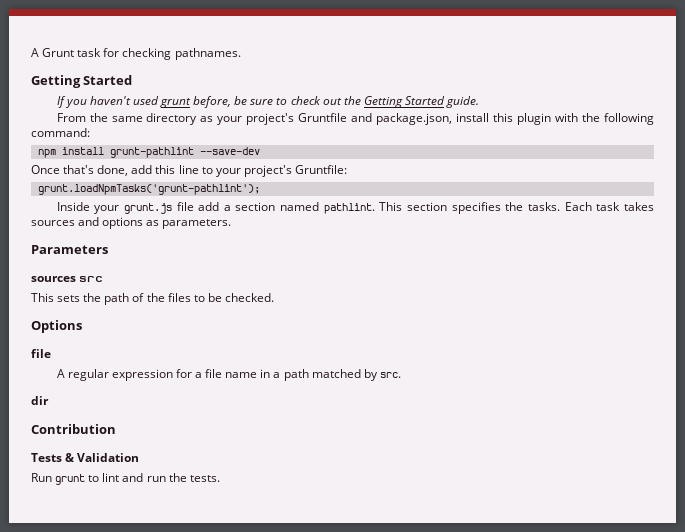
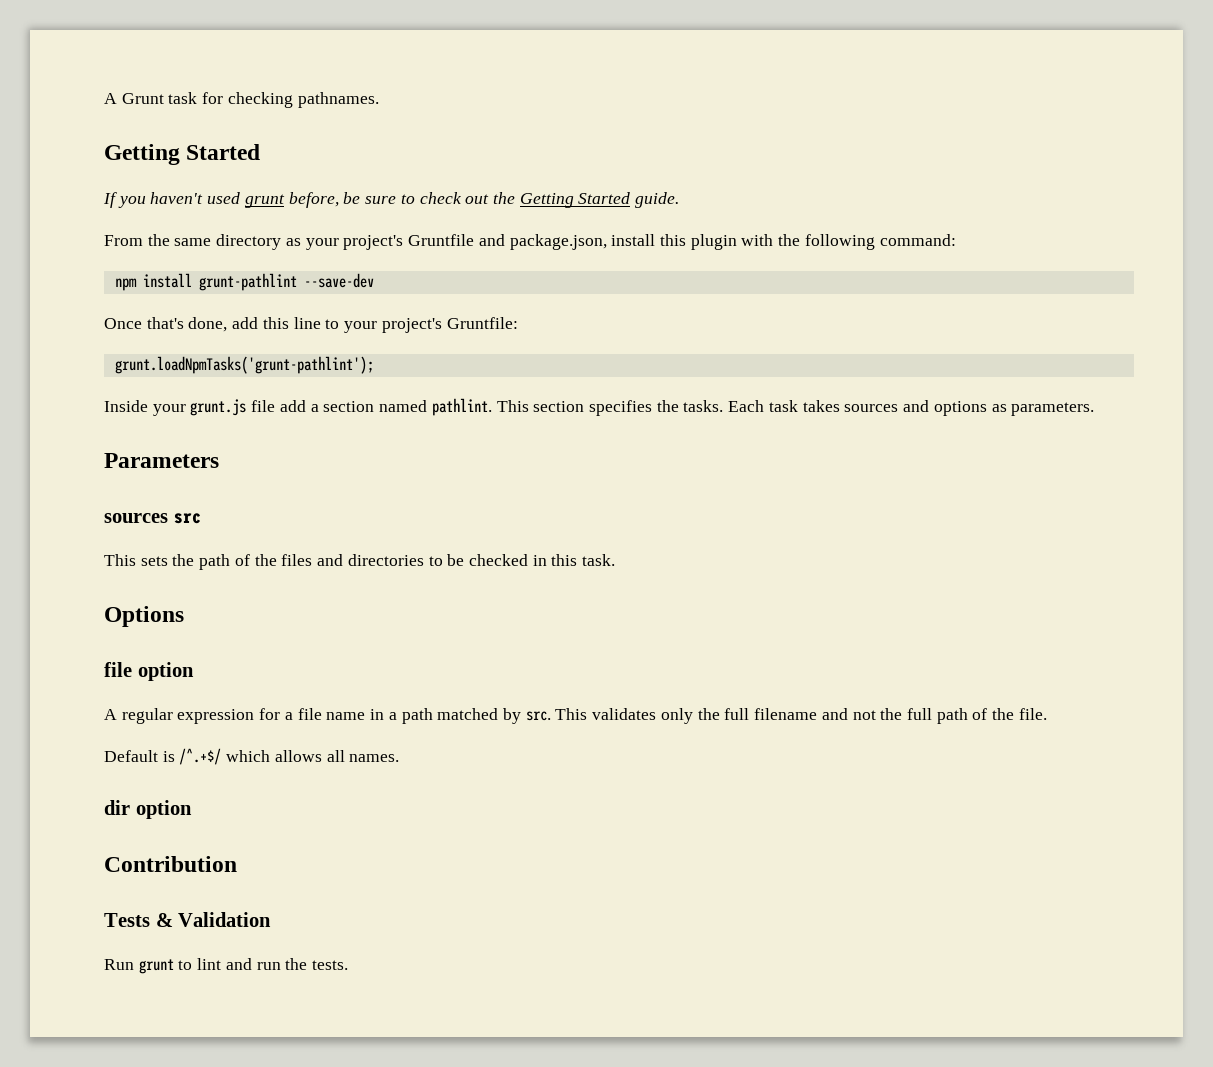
- This sets the path of the files to be checked.
+ This sets the path of the files and directories to be checked in this task.
  Options
- file
+ file option
+ This validates only the full filename and not the full path of the file.
+ Default is /^.+$/ which allows all names.
- dir
+ dir option

